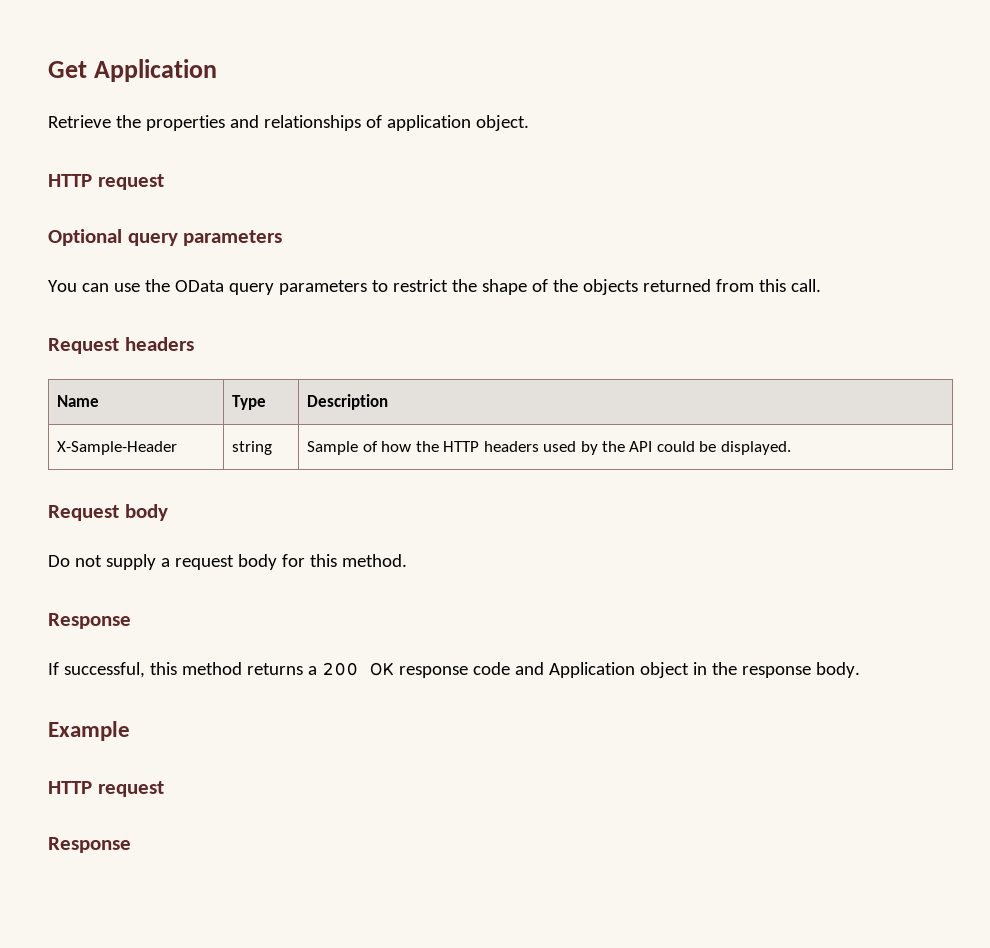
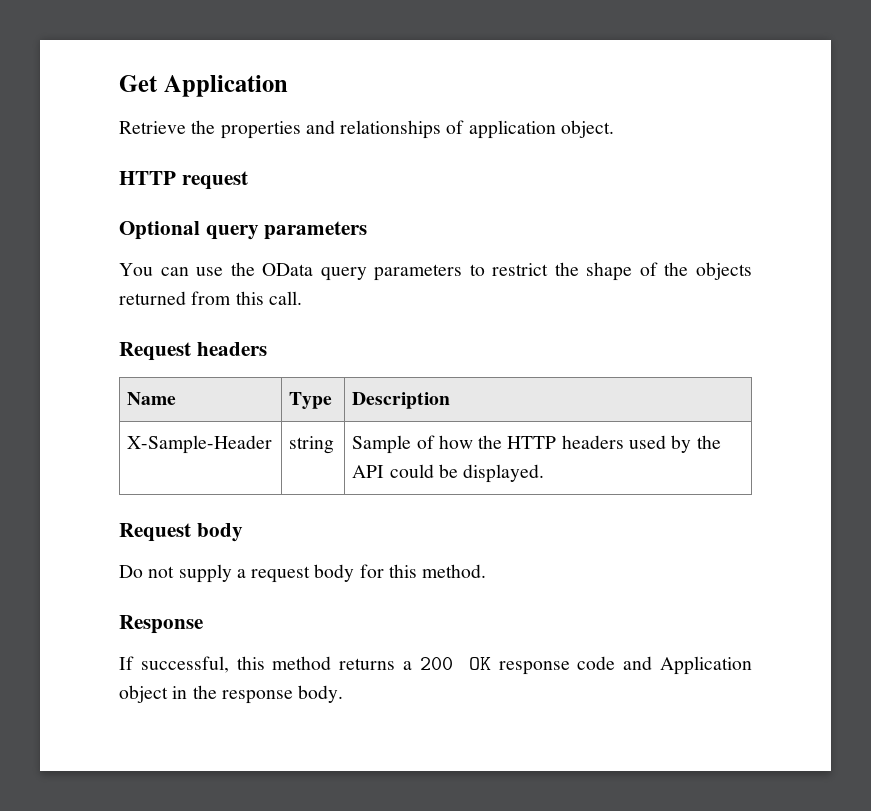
- Example
- HTTP request
- Response

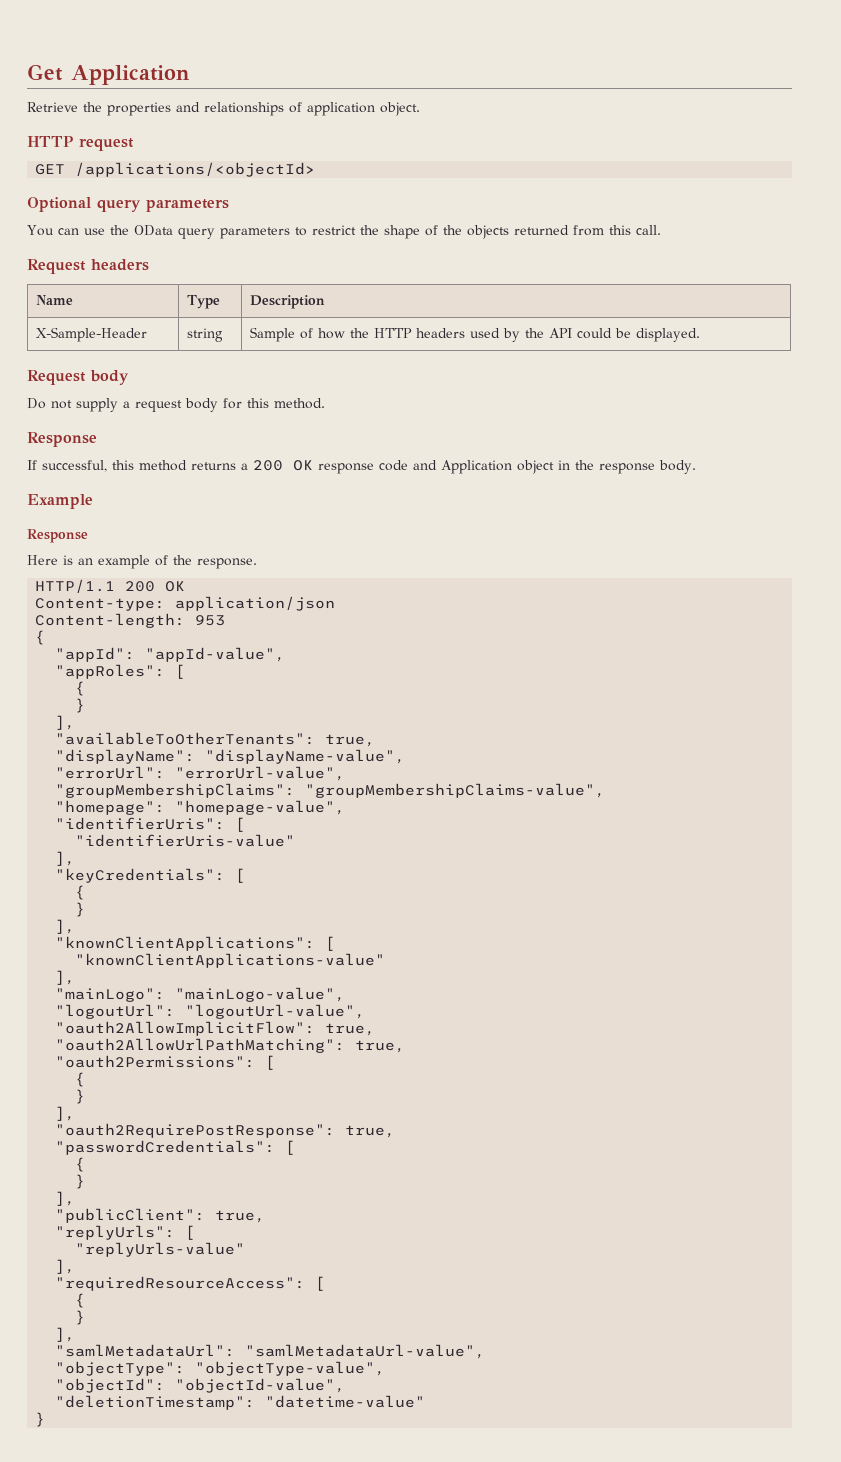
+ GET /applications/<objectId>
+ Example
+ Response
+ Here is an example of the response.
+ HTTP/1.1 200 OK
+ Content-type: application/json
+ Content-length: 953
+ {
+ "appId": "appId-value",
+ "appRoles": [
+ {
+ }
+ ],
+ "availableToOtherTenants": true,
+ "displayName": "displayName-value",
+ "errorUrl": "errorUrl-value",
+ "groupMembershipClaims": "groupMembershipClaims-value",
+ "homepage": "homepage-value",
+ "identifierUris": [
+ "identifierUris-value"
+ ],
+ "keyCredentials": [
+ {
+ }
+ ],
+ "knownClientApplications": [
+ "knownClientApplications-value"
+ ],
+ "mainLogo": "mainLogo-value",
+ "logoutUrl": "logoutUrl-value",
+ "oauth2AllowImplicitFlow": true,
+ "oauth2AllowUrlPathMatching": true,
+ "oauth2Permissions": [
+ {
+ }
+ ],
+ "oauth2RequirePostResponse": true,
+ "passwordCredentials": [
+ {
+ }
+ ],
+ "publicClient": true,
+ "replyUrls": [
+ "replyUrls-value"
+ ],
+ "requiredResourceAccess": [
+ {
+ }
+ ],
+ "samlMetadataUrl": "samlMetadataUrl-value",
+ "objectType": "objectType-value",
+ "objectId": "objectId-value",
+ "deletionTimestamp": "datetime-value"
+ }

